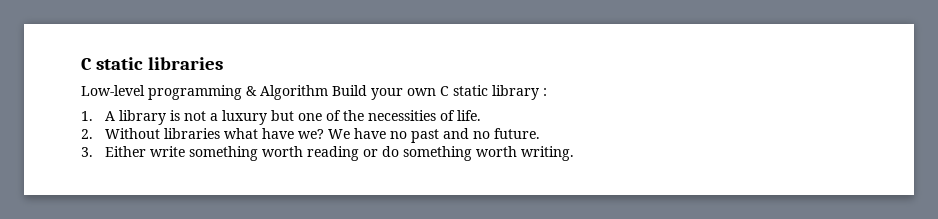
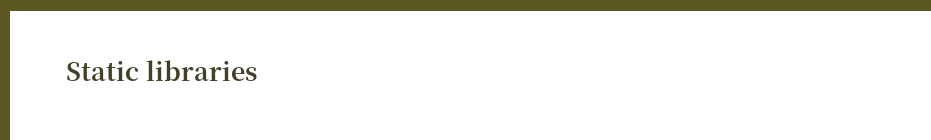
- C static libraries
- Low-level programming & Algorithm Build your own C static library :
- 1. A library is not a luxury but one of the necessities of life.
- 2. Without libraries what have we? We have no past and no future.
- 3. Either write something worth reading or do something worth writing.
+ Static libraries

